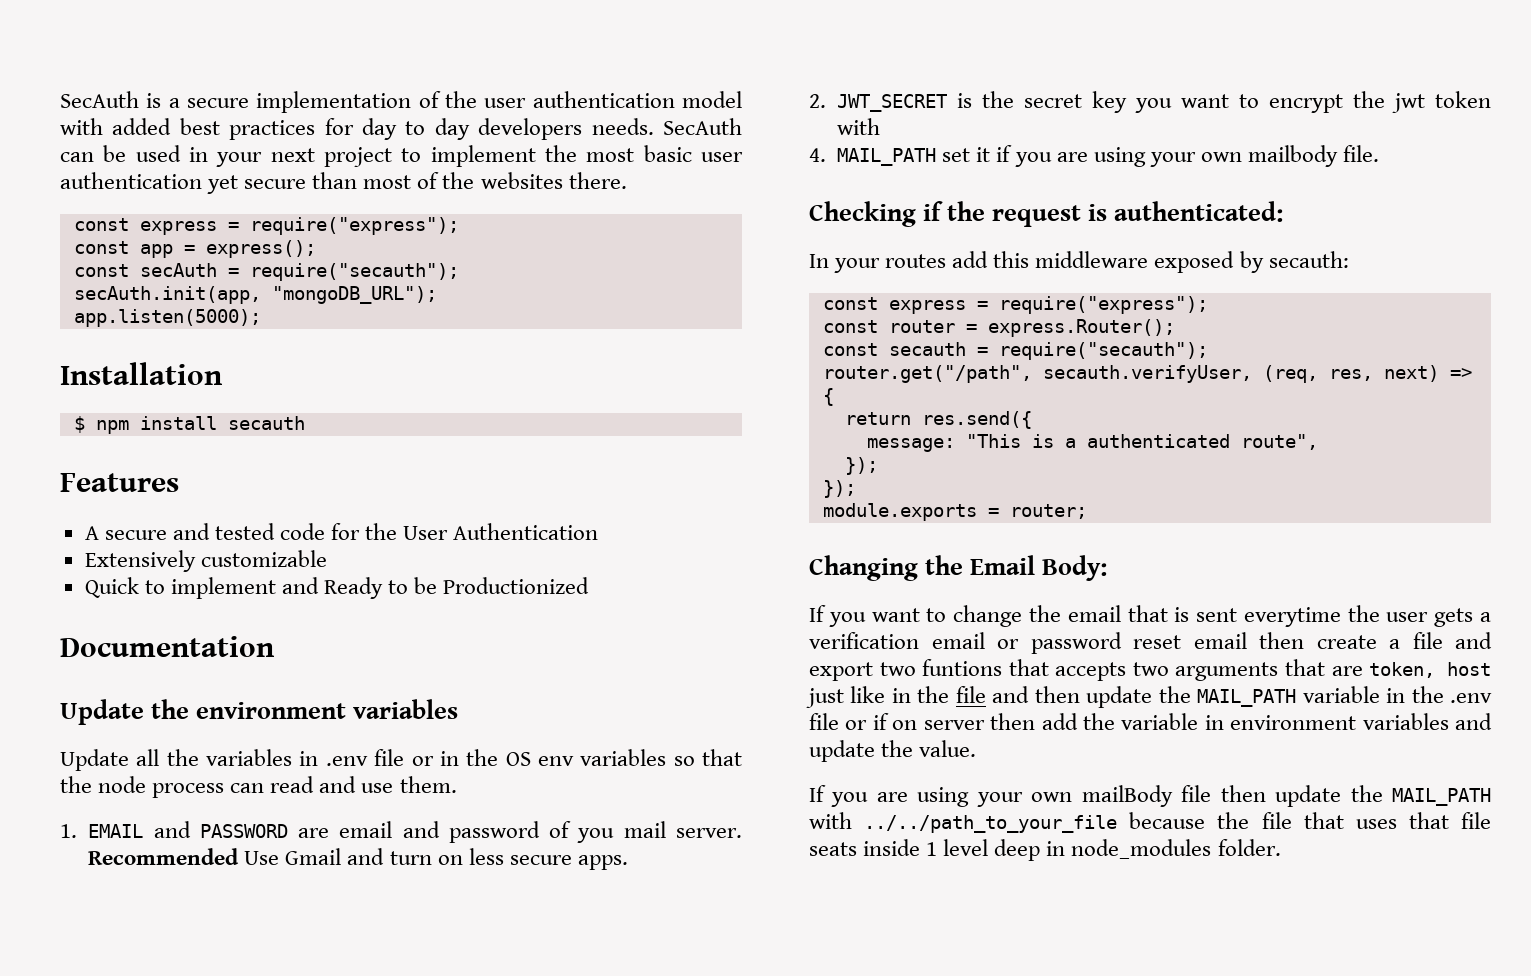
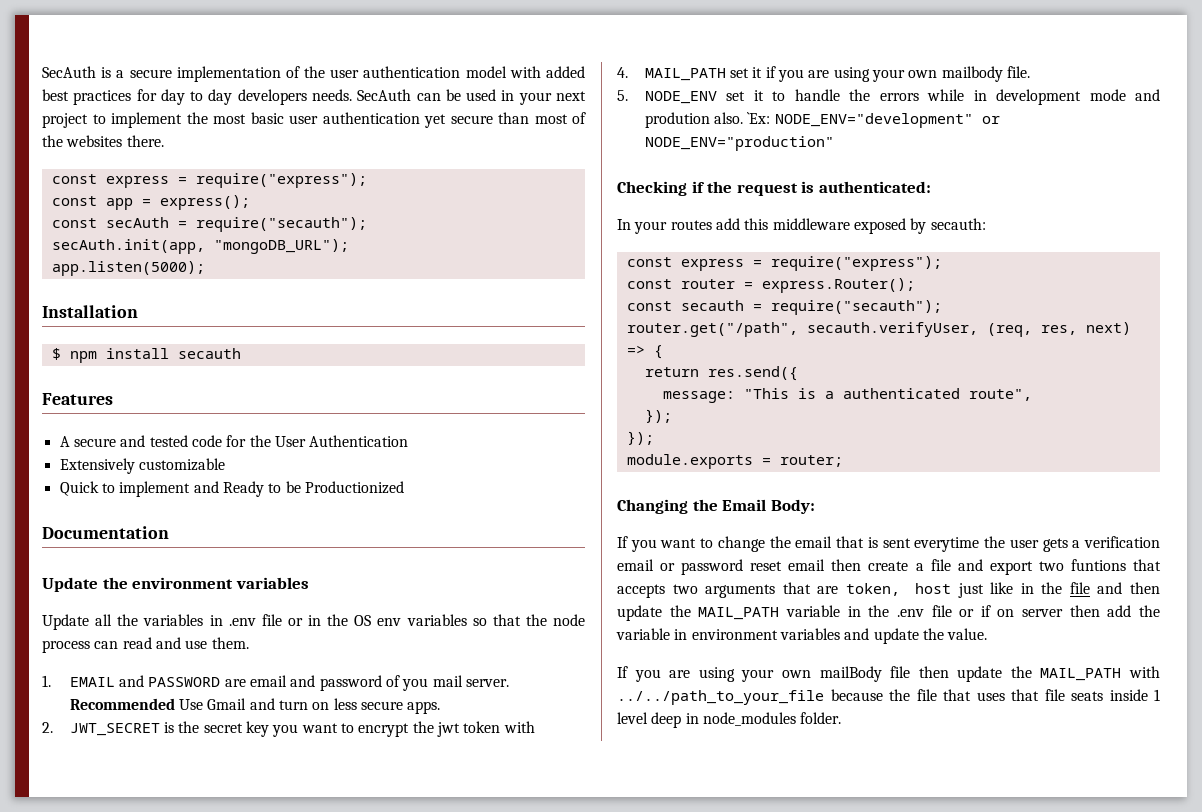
+ 5. NODE_ENV set it to handle the errors while in development mode and prodution also. `Ex: NODE_ENV="development" or NODE_ENV="production"

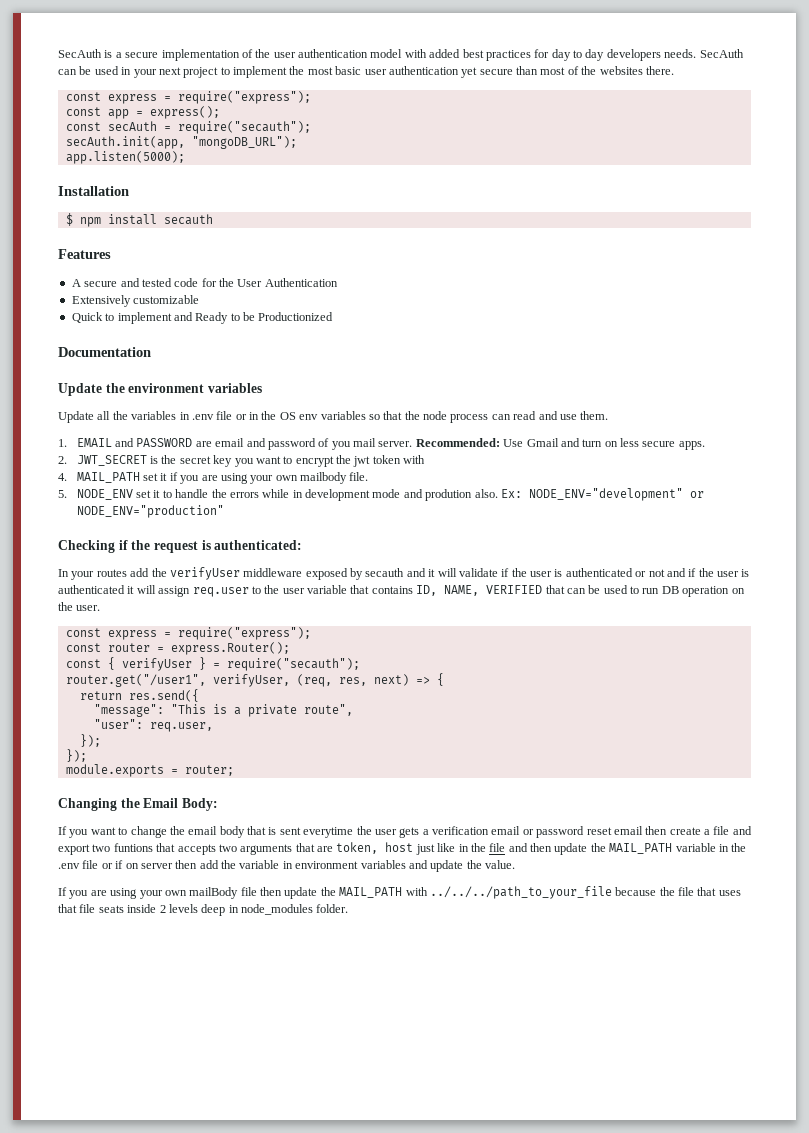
- Recommended Use Gmail and turn on less secure apps.
+ Recommended: Use Gmail and turn on less secure apps.
- `Ex: NODE_ENV="development" or NODE_ENV="production"
+ Ex: NODE_ENV="development" or NODE_ENV="production"
- In your routes add this middleware exposed by secauth:
+ In your routes add the verifyUser middleware exposed by secauth and it will validate if the user is authenticated or not and if the user is authenticated it will assign req.user to the user variable that contains ID, NAME, VERIFIED that can be used to run DB operation on the user.
- const secauth = require("secauth");
- router.get("/path", secauth.verifyUser, (req, res, next) => {
+ const { verifyUser } = require("secauth");
+ router.get("/user1", verifyUser, (req, res, next) => {
- message: "This is a authenticated route",
+ "message": "This is a private route",
+ "user": req.user,
- If you want to change the email that is sent everytime the user gets a verification email or password reset email then create a file and export two funtions that accepts two arguments that are token, host just like in the file and then update the MAIL_PATH variable in the .env file or if on server then add the variable in environment variables and update the value.
+ If you want to change the email body that is sent everytime the user gets a verification email or password reset email then create a file and export two funtions that accepts two arguments that are token, host just like in the file and then update the MAIL_PATH variable in the .env file or if on server then add the variable in environment variables and update the value.
- If you are using your own mailBody file then update the MAIL_PATH with ../../path_to_your_file because the file that uses that file seats inside 1 level deep in node_modules folder.
+ If you are using your own mailBody file then update the MAIL_PATH with ../../../path_to_your_file because the file that uses that file seats inside 2 levels deep in node_modules folder.

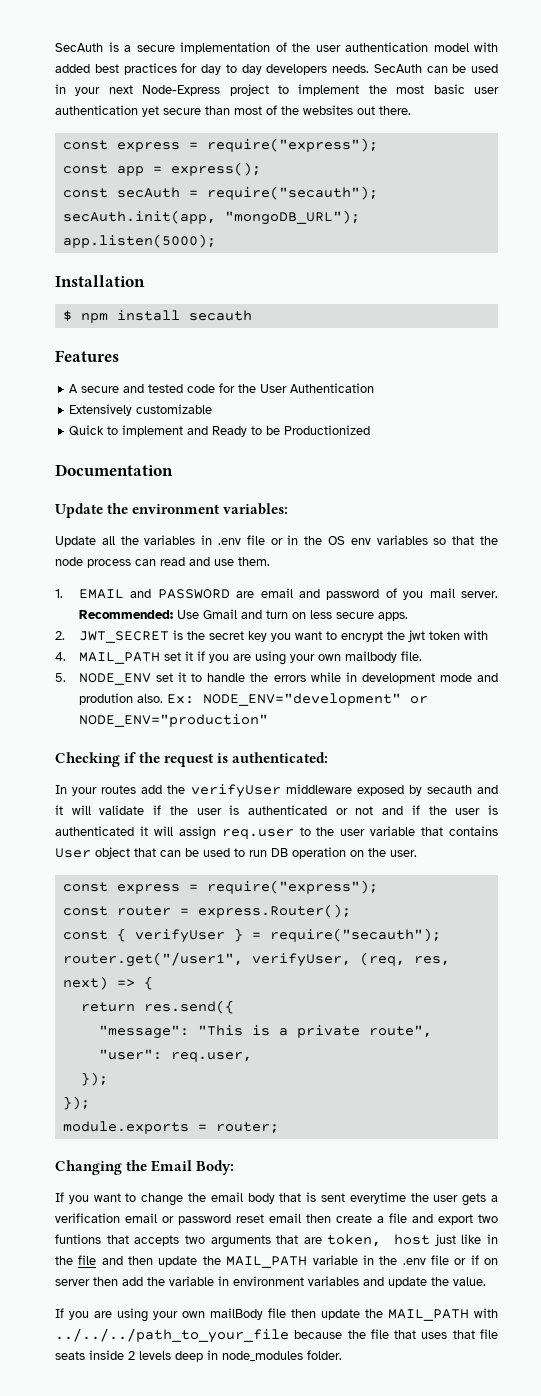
- SecAuth can be used in your next project to implement the most basic user authentication yet secure than most of the websites there.
+ SecAuth can be used in your next Node-Express project to implement the most basic user authentication yet secure than most of the websites out there.
- Update the environment variables
+ Update the environment variables:
- In your routes add the verifyUser middleware exposed by secauth and it will validate if the user is authenticated or not and if the user is authenticated it will assign req.user to the user variable that contains ID, NAME, VERIFIED that can be used to run DB operation on the user.
+ In your routes add the verifyUser middleware exposed by secauth and it will validate if the user is authenticated or not and if the user is authenticated it will assign req.user to the user variable that contains User object that can be used to run DB operation on the user.

